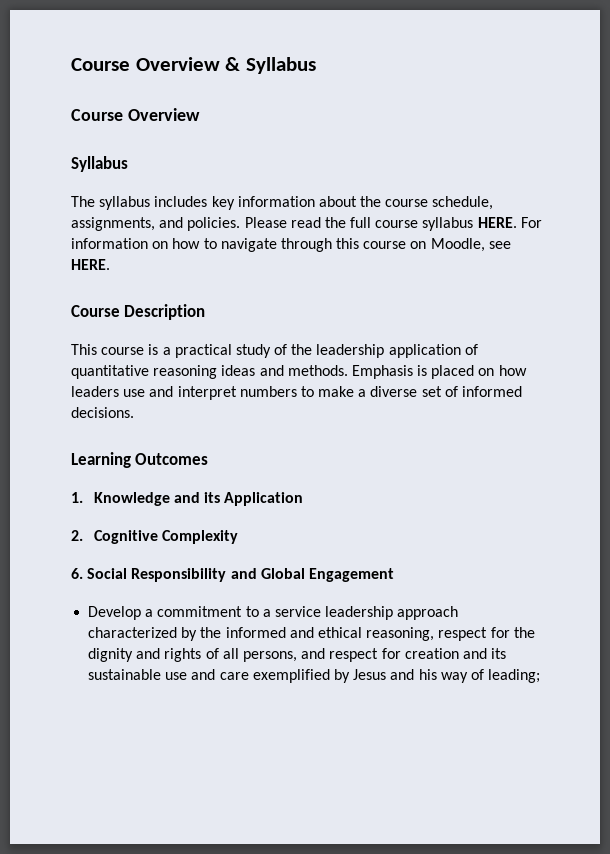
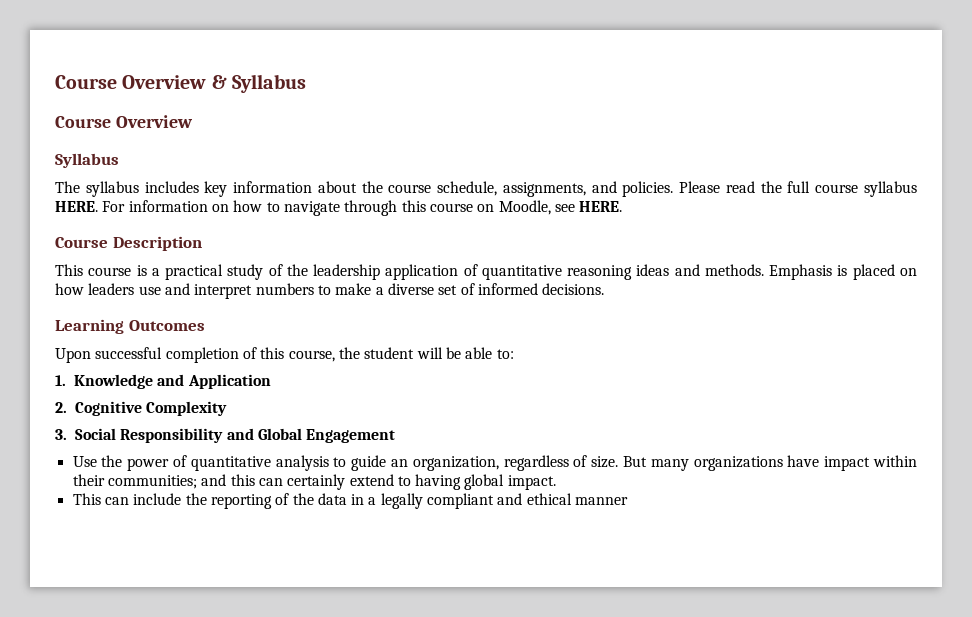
+ Upon successful completion of this course, the student will be able to:
- 1. Knowledge and its Application
+ 1. Knowledge and Application
- 6. Social Responsibility and Global Engagement
+ 3. Social Responsibility and Global Engagement
- Develop a commitment to a service leadership approach characterized by the informed and ethical reasoning, respect for the dignity and rights of all persons, and respect for creation and its sustainable use and care exemplified by Jesus and his way of leading;
+ Use the power of quantitative analysis to guide an organization, regardless of size. But many organizations have impact within their communities; and this can certainly extend to having global impact.
+ This can include the reporting of the data in a legally compliant and ethical manner

